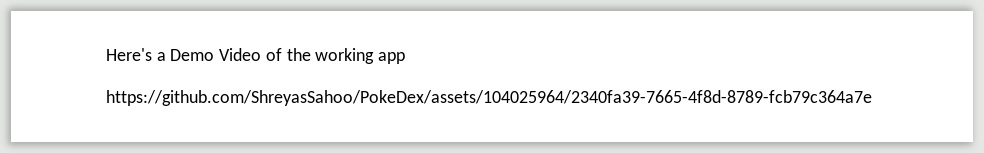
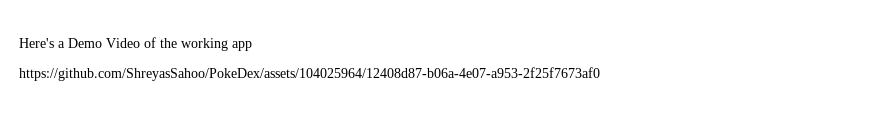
- https://github.com/ShreyasSahoo/PokeDex/assets/104025964/2340fa39-7665-4f8d-8789-fcb79c364a7e
+ https://github.com/ShreyasSahoo/PokeDex/assets/104025964/12408d87-b06a-4e07-a953-2f25f7673af0

